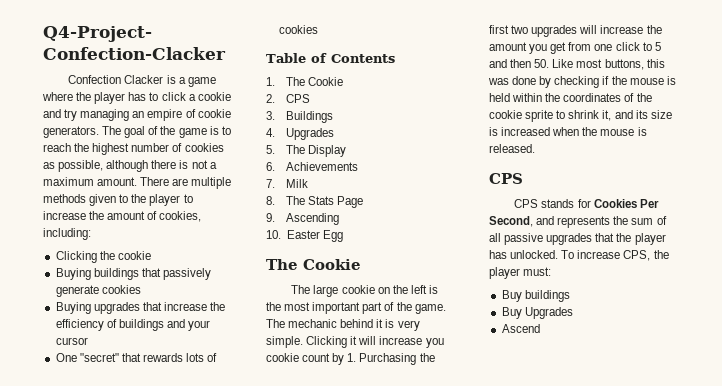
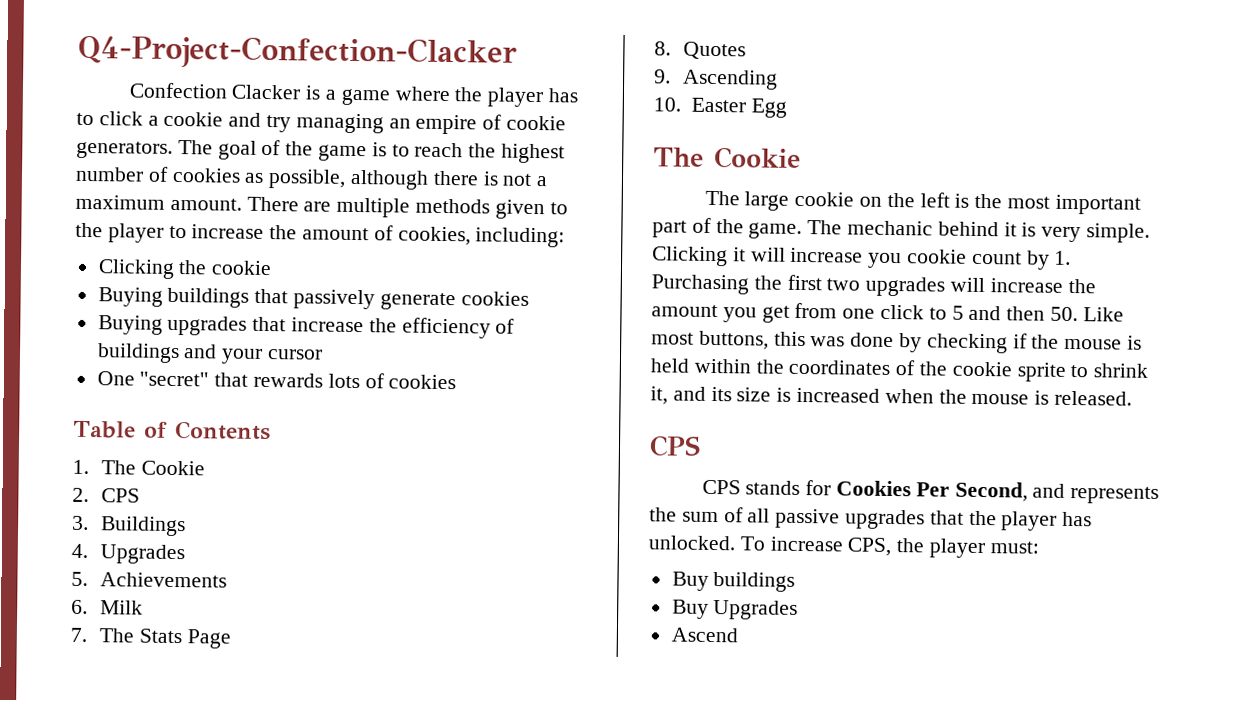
- 5. The Display
- 6. Achievements
+ 5. Achievements
- 7. Milk
+ 6. Milk
- 8. The Stats Page
+ 7. The Stats Page
+ 8. Quotes

